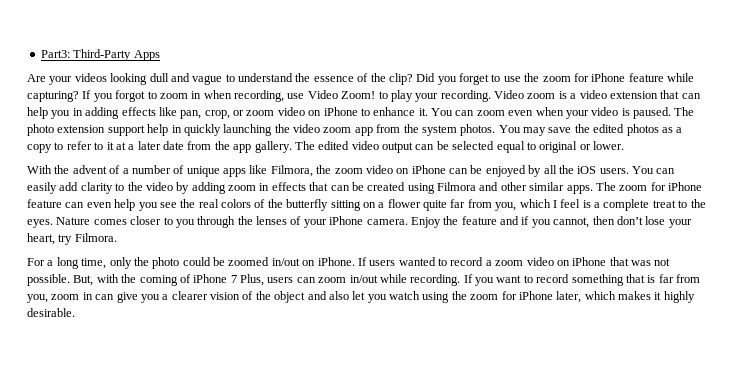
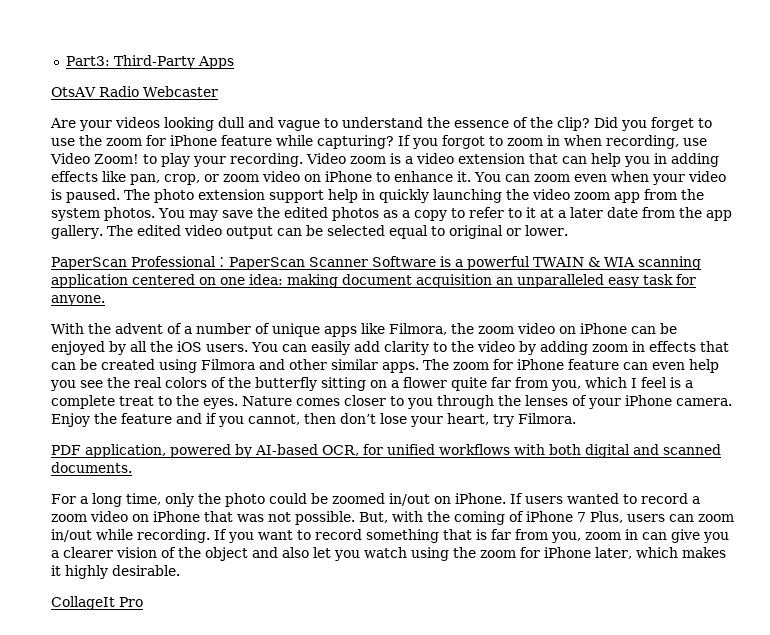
+ OtsAV Radio Webcaster
+ PaperScan Professional：PaperScan Scanner Software is a powerful TWAIN & WIA scanning application centered on one idea: making document acquisition an unparalleled easy task for anyone.
+ PDF application, powered by AI-based OCR, for unified workflows with both digital and scanned documents.
+ CollageIt Pro

